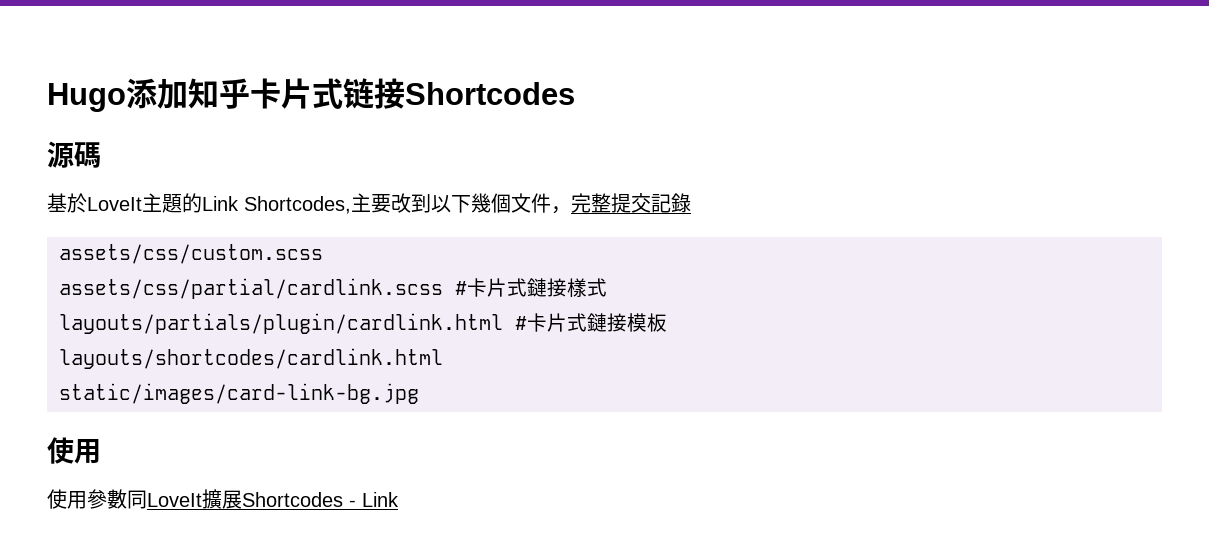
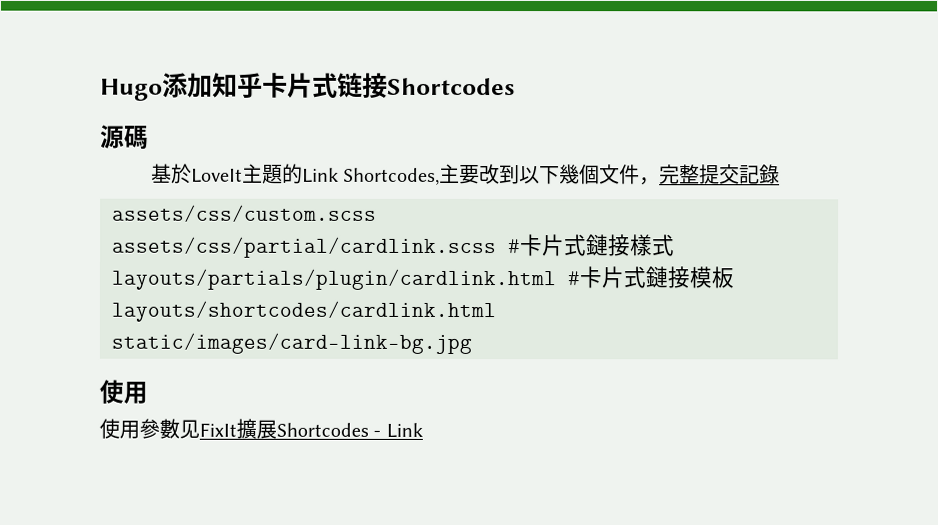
- 使用參數同LoveIt擴展Shortcodes - Link
+ 使用參數见FixIt擴展Shortcodes - Link

